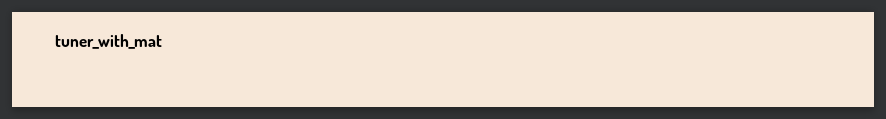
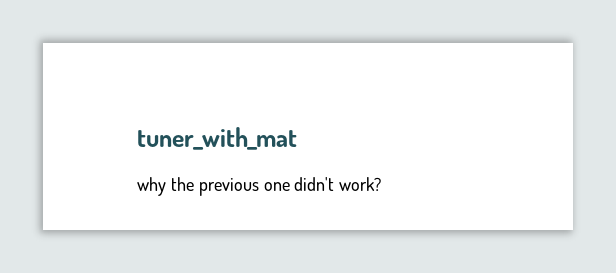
+ why the previous one didn't work?

